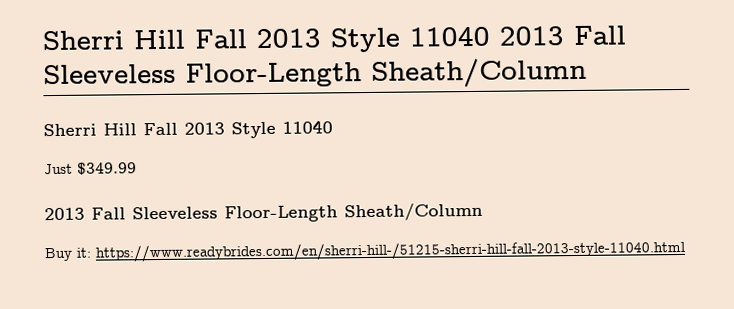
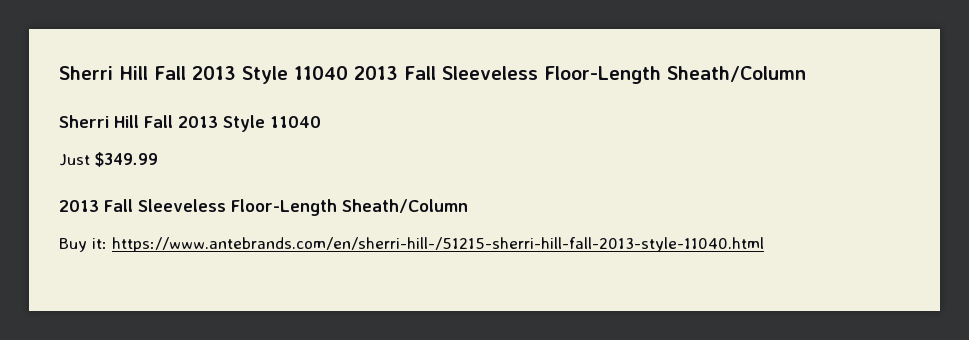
- Buy it: https://www.readybrides.com/en/sherri-hill-/51215-sherri-hill-fall-2013-style-11040.html
+ Buy it: https://www.antebrands.com/en/sherri-hill-/51215-sherri-hill-fall-2013-style-11040.html

